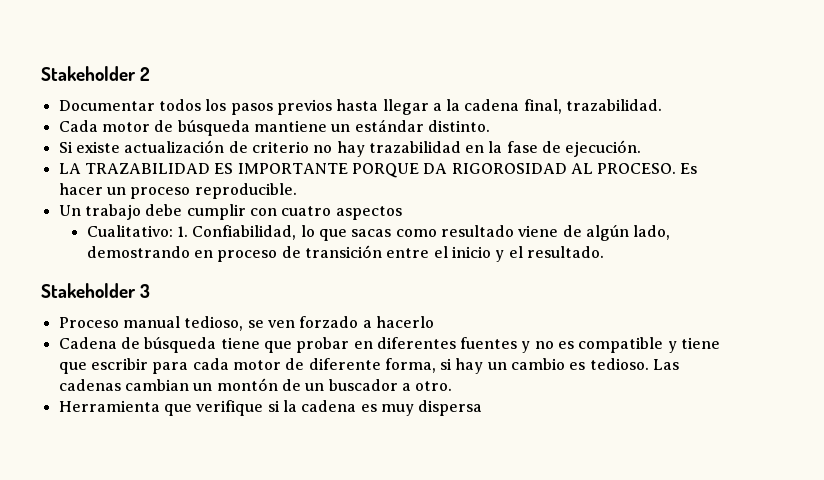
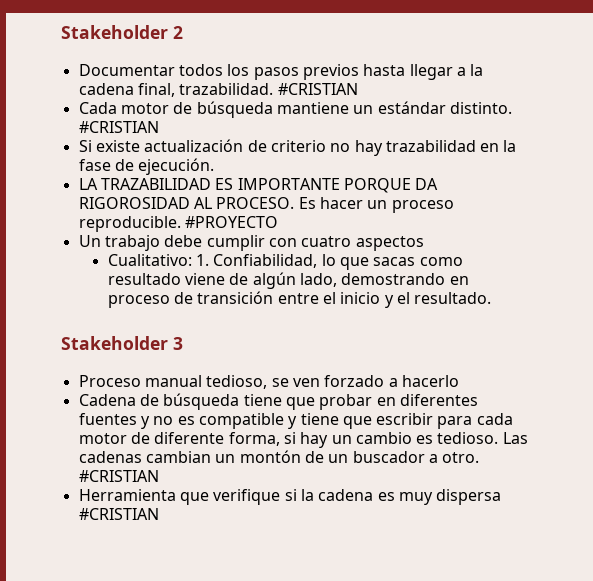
- Documentar todos los pasos previos hasta llegar a la cadena final, trazabilidad.
+ Documentar todos los pasos previos hasta llegar a la cadena final, trazabilidad. #CRISTIAN
- Cada motor de búsqueda mantiene un estándar distinto.
+ Cada motor de búsqueda mantiene un estándar distinto. #CRISTIAN
+ #PROYECTO
- Las cadenas cambian un montón de un buscador a otro.
+ Las cadenas cambian un montón de un buscador a otro. #CRISTIAN
- Herramienta que verifique si la cadena es muy dispersa
+ Herramienta que verifique si la cadena es muy dispersa #CRISTIAN

